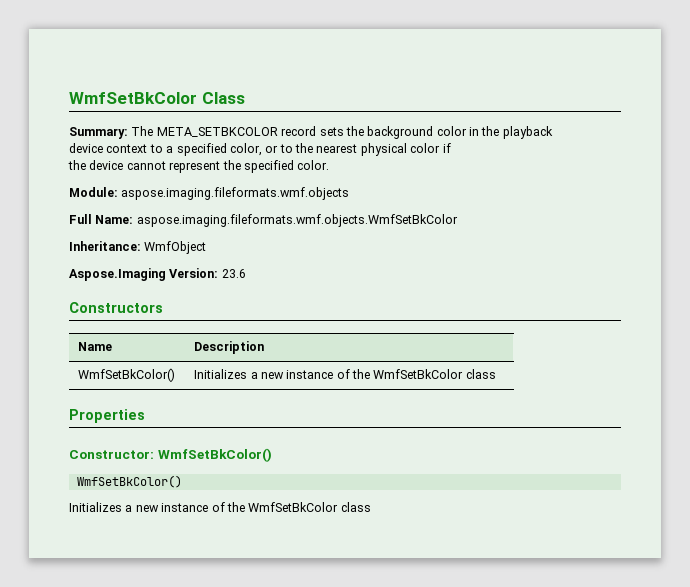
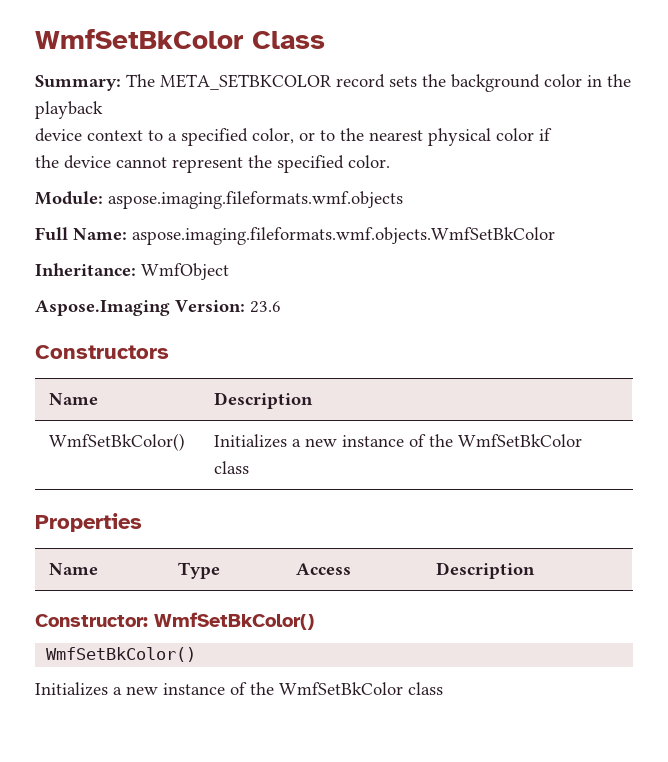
+ Name | Type | Access | Description

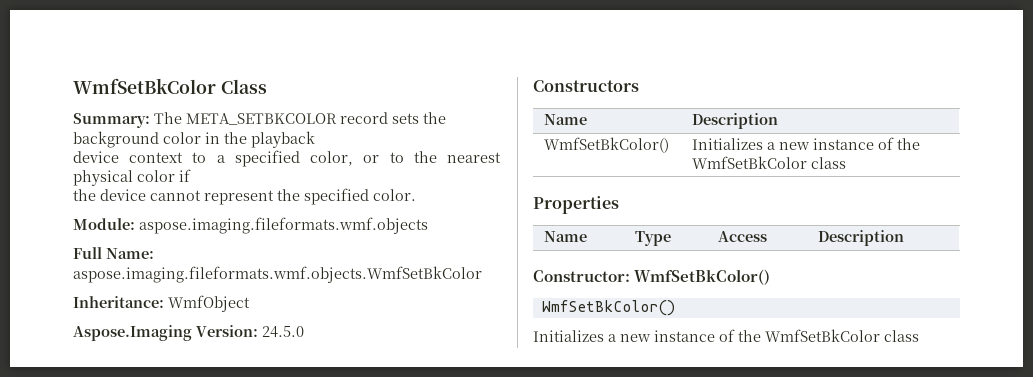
- Aspose.Imaging Version: 23.6
+ Aspose.Imaging Version: 24.5.0

